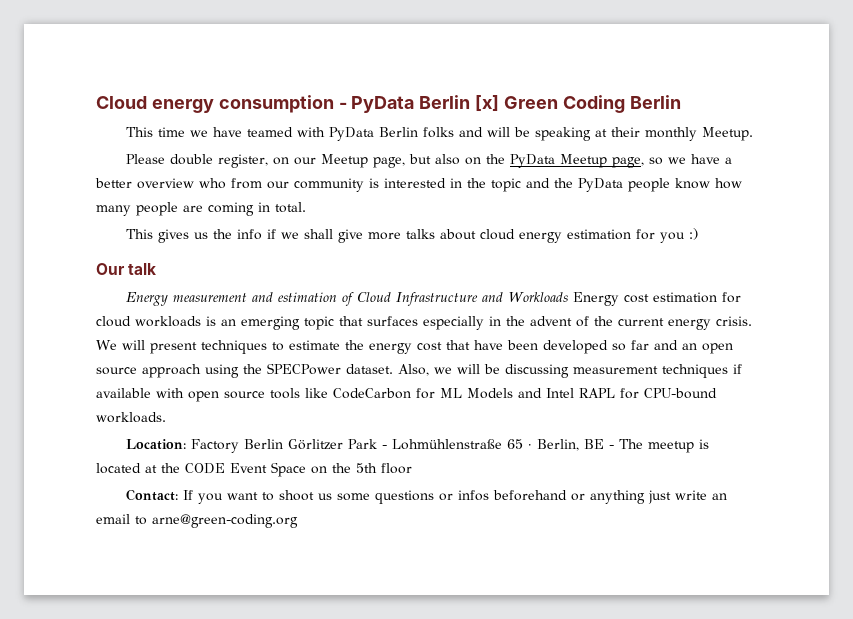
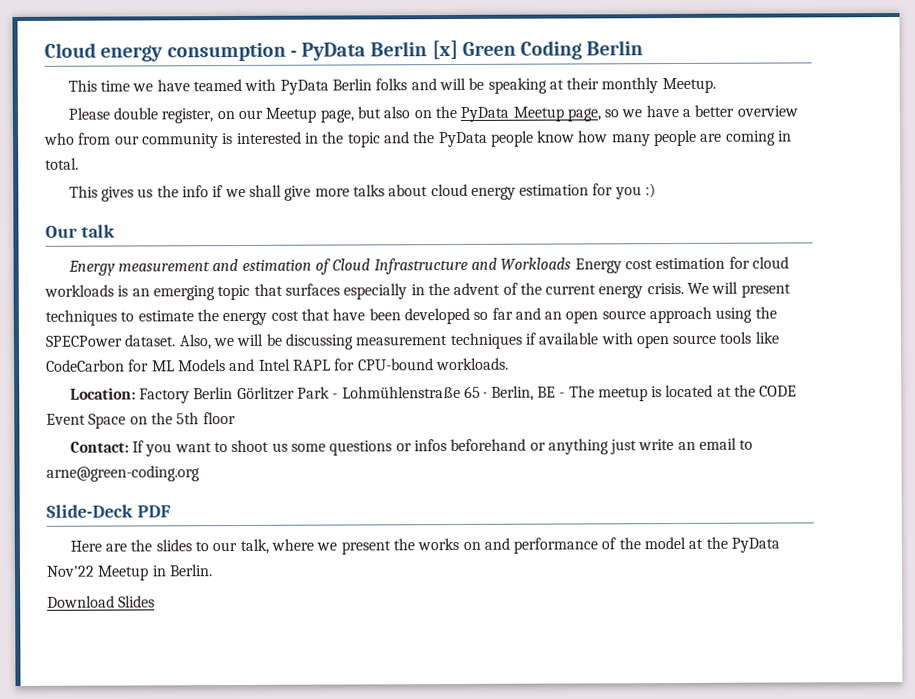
+ Slide-Deck PDF
+ Here are the slides to our talk, where we present the works on and performance of the model at the PyData Nov'22 Meetup in Berlin.
+ Download Slides

